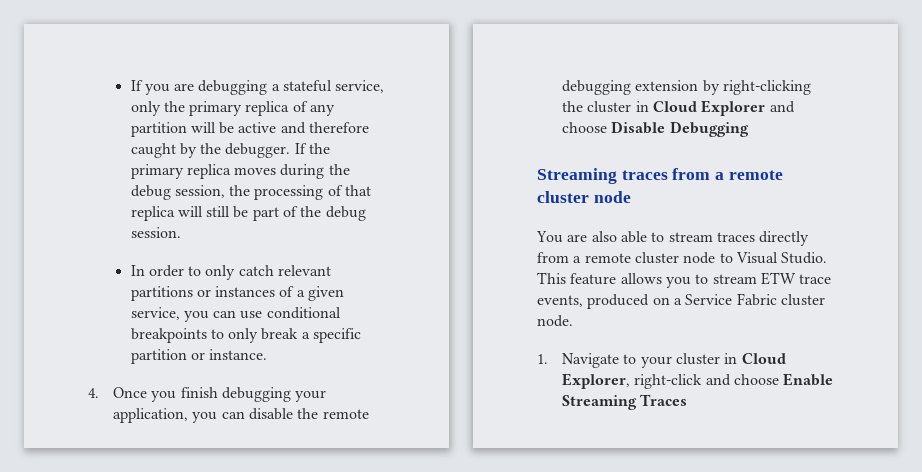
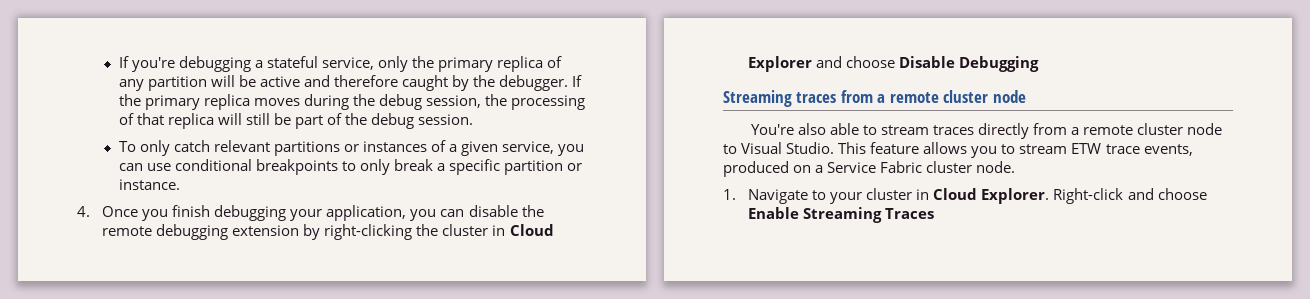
- If you are debugging a stateful service, only the primary replica of any partition will be active and therefore caught by the debugger.
+ If you're debugging a stateful service, only the primary replica of any partition will be active and therefore caught by the debugger.
- In order to only catch relevant partitions or instances of a given service, you can use conditional breakpoints to only break a specific partition or instance.
+ To only catch relevant partitions or instances of a given service, you can use conditional breakpoints to only break a specific partition or instance.
- You are also able to stream traces directly from a remote cluster node to Visual Studio.
+ You're also able to stream traces directly from a remote cluster node to Visual Studio.
- 1. Navigate to your cluster in Cloud Explorer, right-click and choose Enable Streaming Traces
+ 1. Navigate to your cluster in Cloud Explorer. Right-click and choose Enable Streaming Traces

